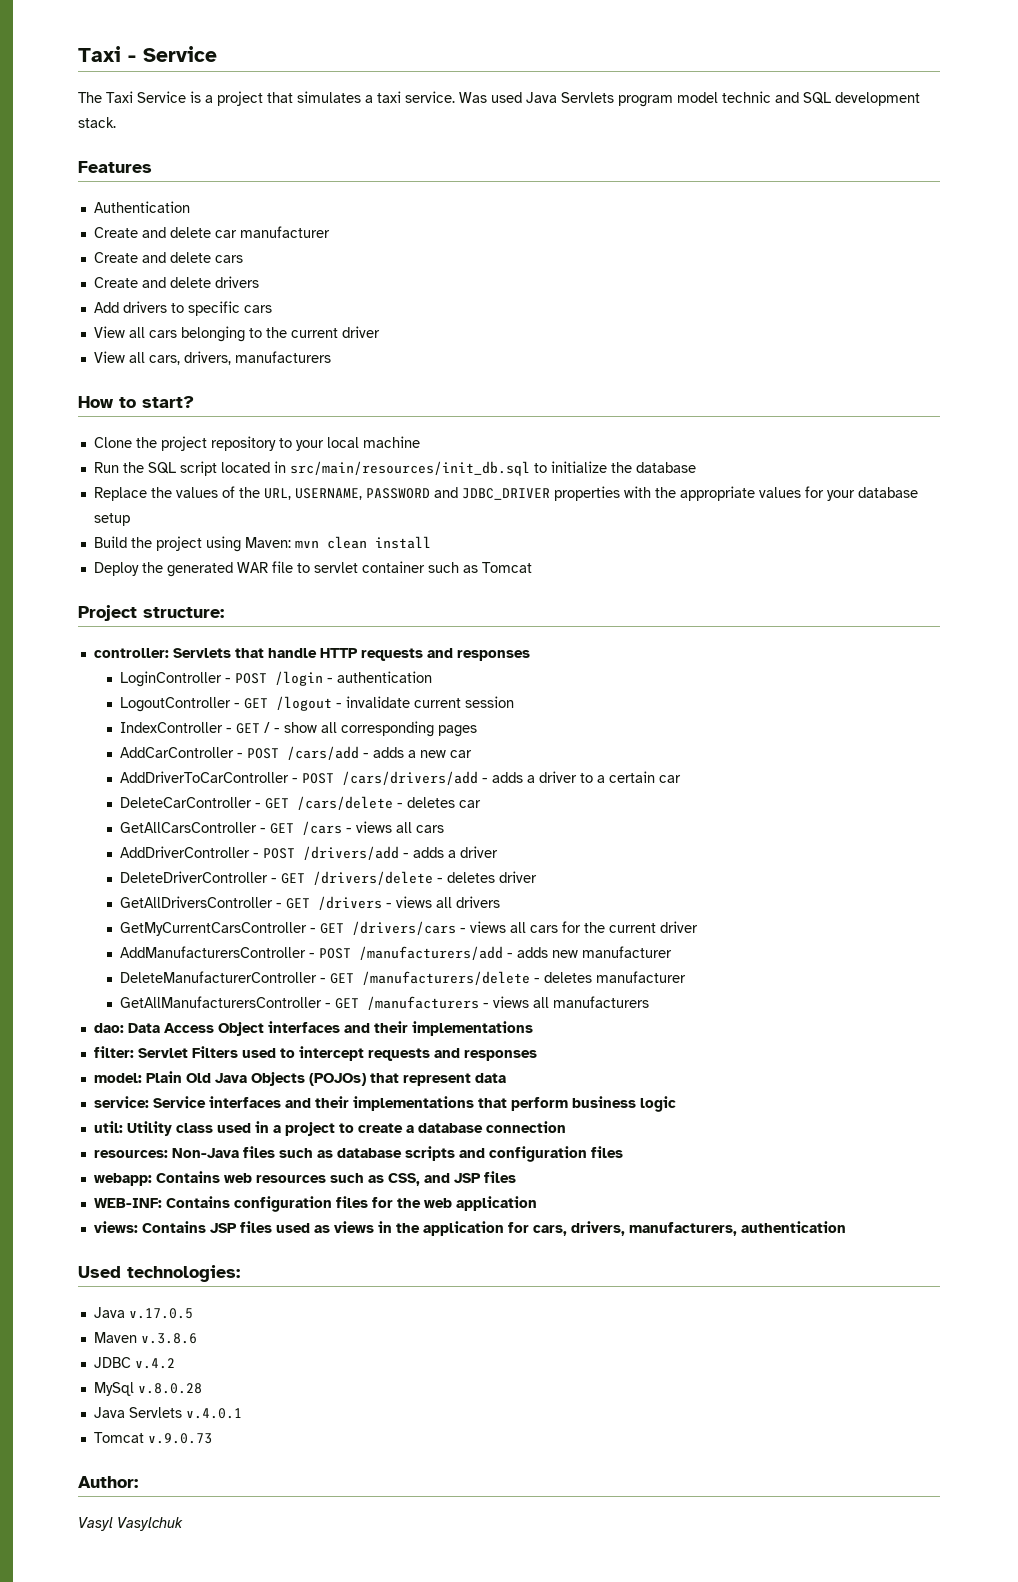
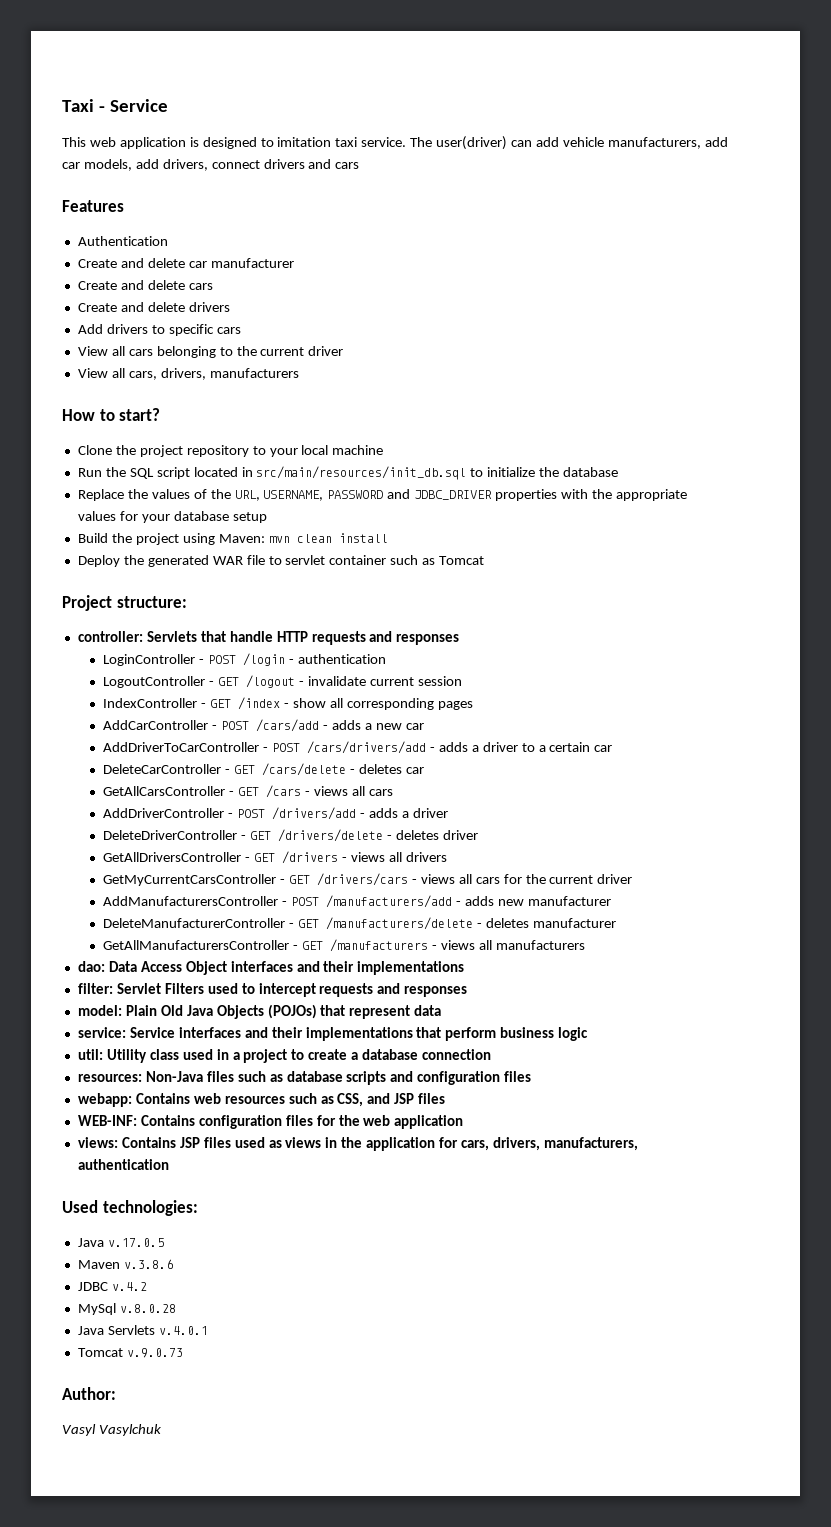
- The Taxi Service is a project that simulates a taxi service. Was used Java Servlets program model technic and SQL development stack.
+ This web application is designed to imitation taxi service. The user(driver) can add vehicle manufacturers, add car models, add drivers, connect drivers and cars
- IndexController - GET / - show all corresponding pages
+ IndexController - GET /index - show all corresponding pages

